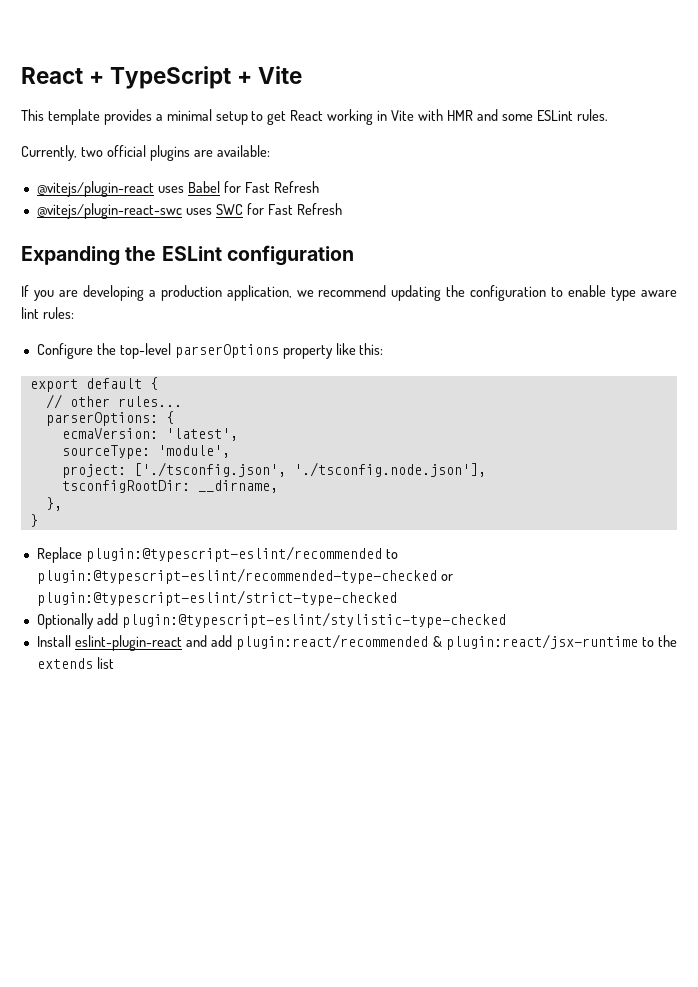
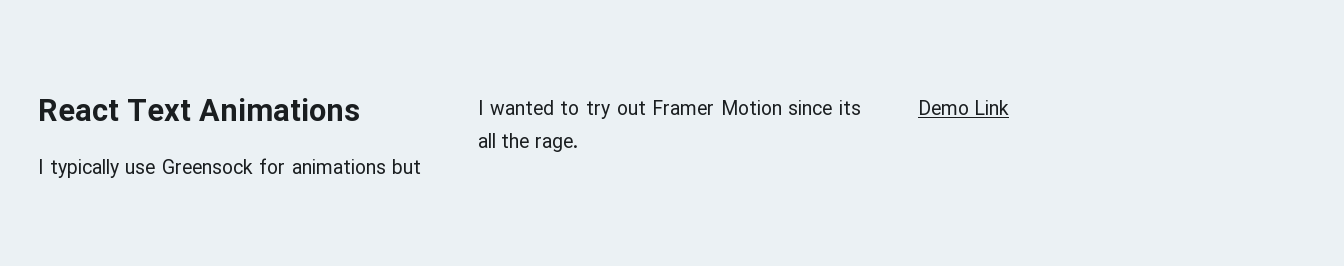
- React + TypeScript + Vite
- This template provides a minimal setup to get React working in Vite with HMR and some ESLint rules.
- Currently, two official plugins are available:
- @vitejs/plugin-react uses Babel for Fast Refresh
- @vitejs/plugin-react-swc uses SWC for Fast Refresh
- Expanding the ESLint configuration
- If you are developing a production application, we recommend updating the configuration to enable type aware lint rules:
- Configure the top-level parserOptions property like this:
- export default {
- // other rules...
- parserOptions: {
- ecmaVersion: 'latest',
- sourceType: 'module',
- project: ['./tsconfig.json', './tsconfig.node.json'],
- tsconfigRootDir: __dirname,
- },
- }
- Replace plugin:@typescript-eslint/recommended to plugin:@typescript-eslint/recommended-type-checked or plugin:@typescript-eslint/strict-type-checked
- Optionally add plugin:@typescript-eslint/stylistic-type-checked
- Install eslint-plugin-react and add plugin:react/recommended & plugin:react/jsx-runtime to the extends list
+ React Text Animations
+ I typically use Greensock for animations but I wanted to try out Framer Motion since its all the rage.
+ Demo Link

